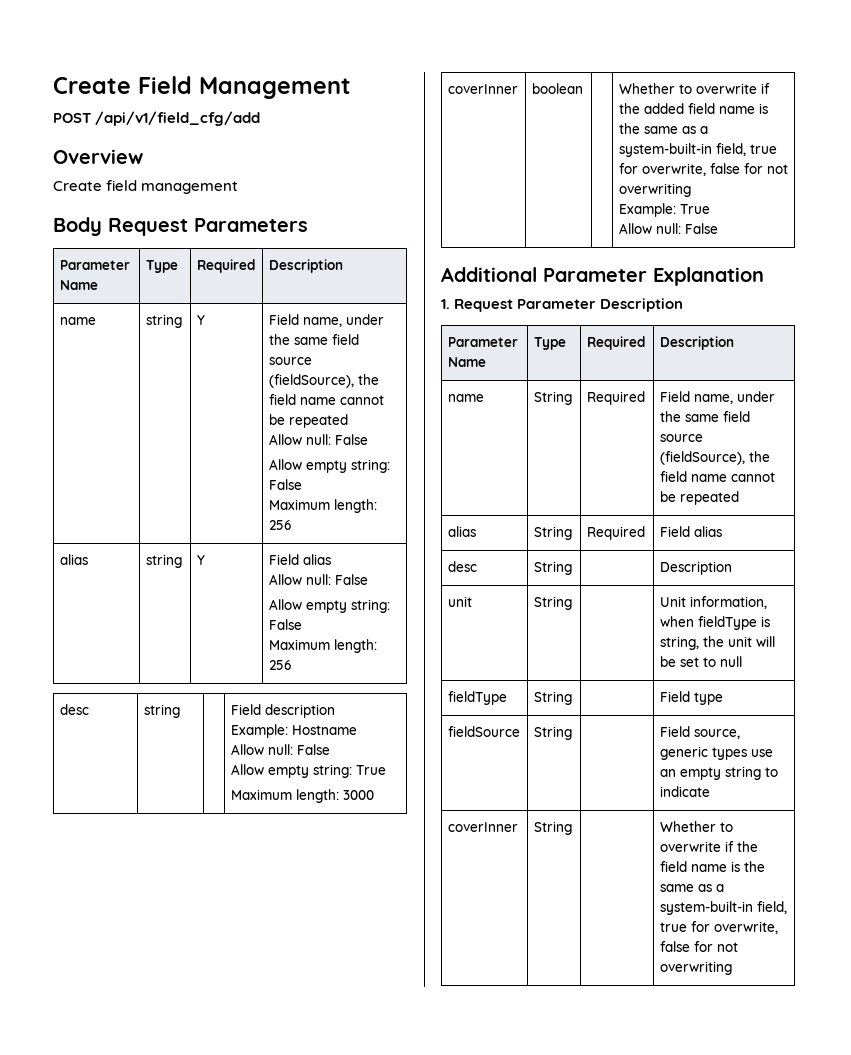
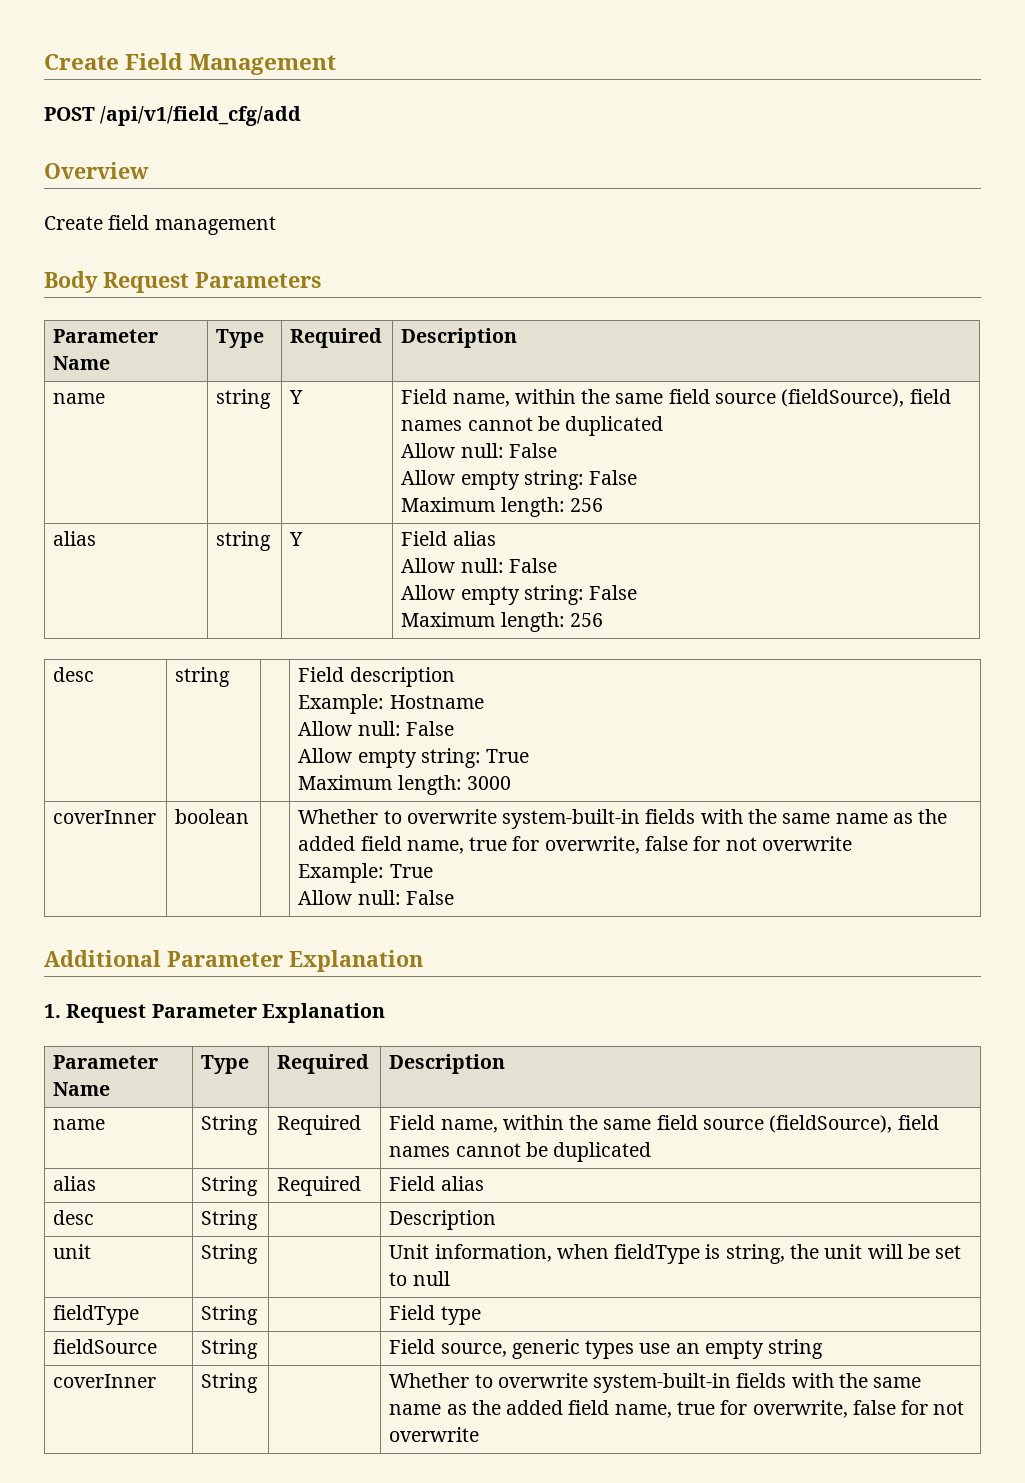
- name | string | Y | Field name, under the same field source (fieldSource), the field name cannot be repeated
+ name | string | Y | Field name, within the same field source (fieldSource), field names cannot be duplicated
- coverInner | boolean | | Whether to overwrite if the added field name is the same as a system-built-in field, true for overwrite, false for not overwriting
+ coverInner | boolean | | Whether to overwrite system-built-in fields with the same name as the added field name, true for overwrite, false for not overwrite
- 1. Request Parameter Description
+ 1. Request Parameter Explanation
- name | String | Required | Field name, under the same field source (fieldSource), the field name cannot be repeated
+ name | String | Required | Field name, within the same field source (fieldSource), field names cannot be duplicated
- fieldSource | String | | Field source, generic types use an empty string to indicate
+ fieldSource | String | | Field source, generic types use an empty string
- coverInner | String | | Whether to overwrite if the field name is the same as a system-built-in field, true for overwrite, false for not overwriting
+ coverInner | String | | Whether to overwrite system-built-in fields with the same name as the added field name, true for overwrite, false for not overwrite

